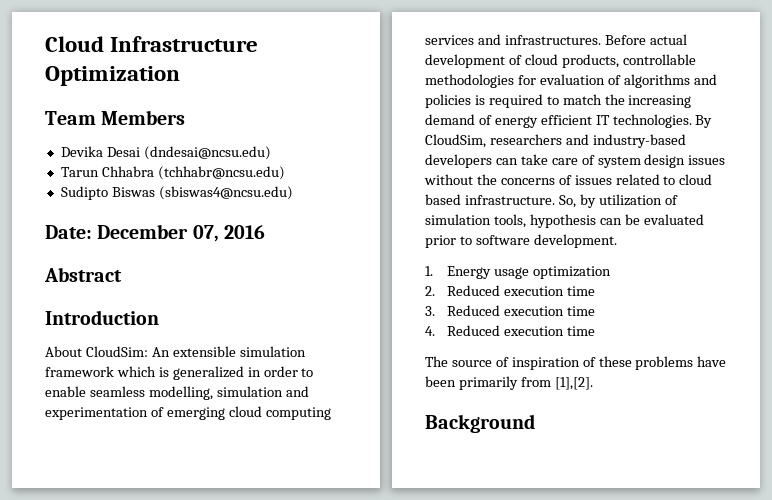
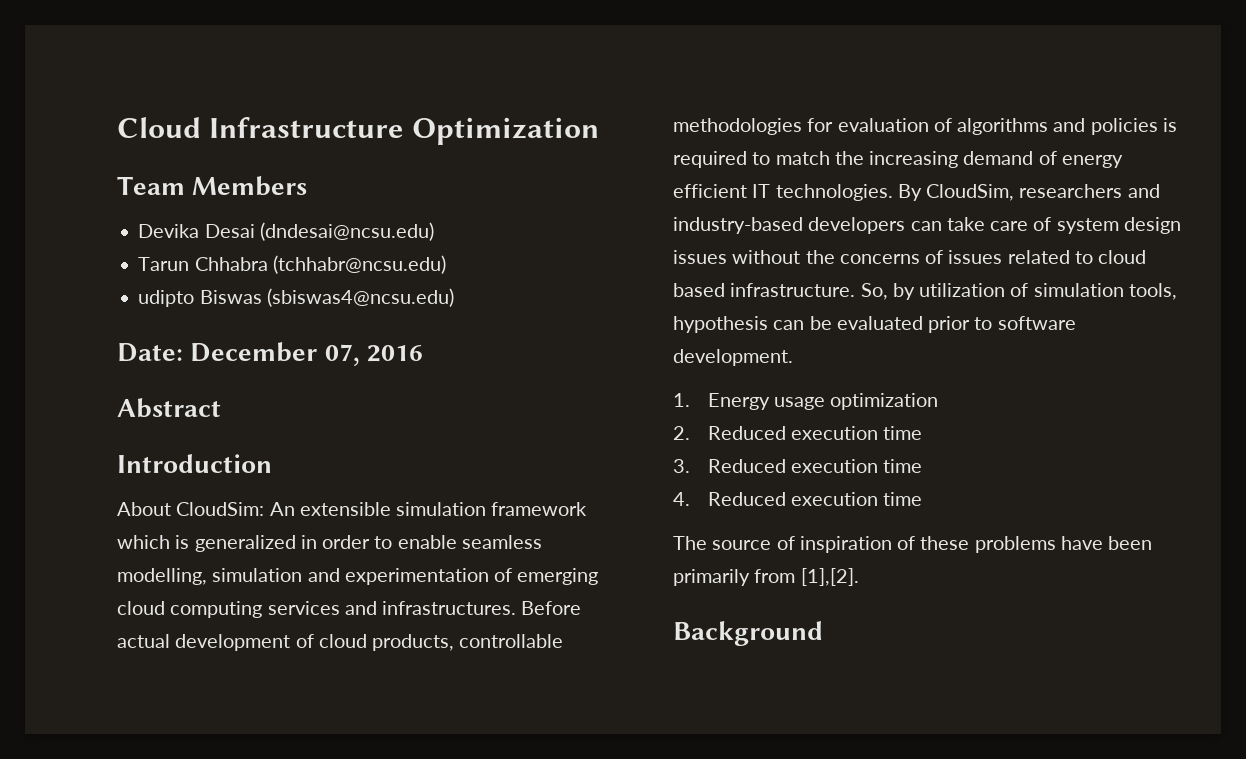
- Sudipto Biswas (sbiswas4@ncsu.edu)
+ udipto Biswas (sbiswas4@ncsu.edu)

